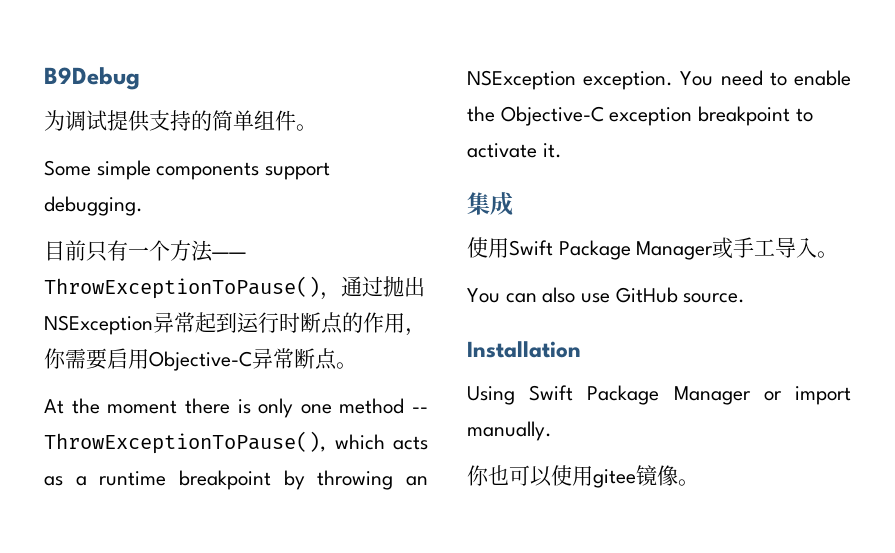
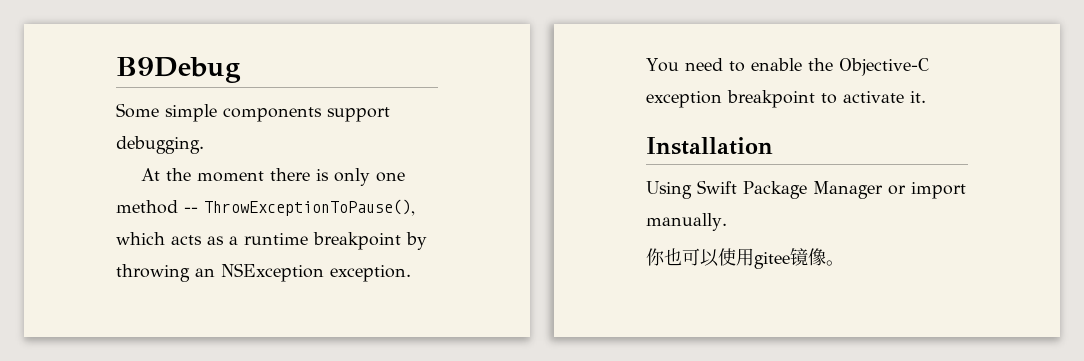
- 为调试提供支持的简单组件。
- 目前只有一个方法—— ThrowExceptionToPause()，通过抛出NSException异常起到运行时断点的作用，你需要启用Objective-C异常断点。
- 集成
- 使用Swift Package Manager或手工导入。
- You can also use GitHub source.

